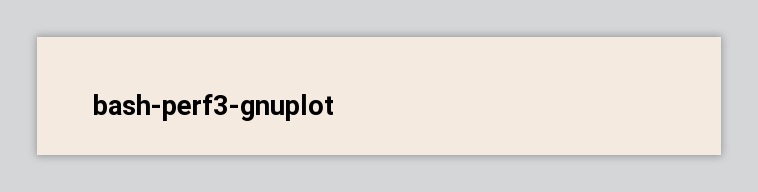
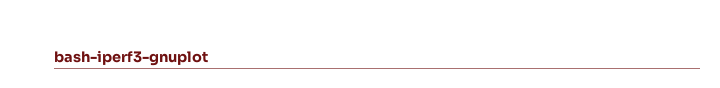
- bash-perf3-gnuplot
+ bash-iperf3-gnuplot

